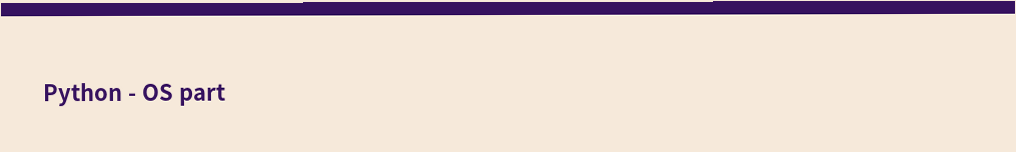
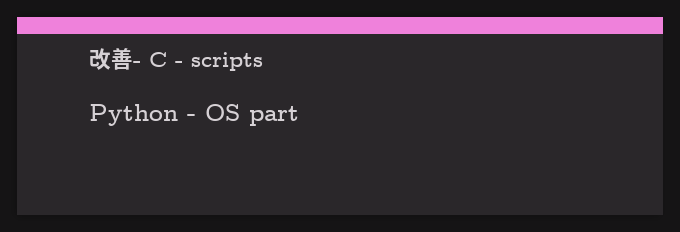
+ 改善- C - scripts

